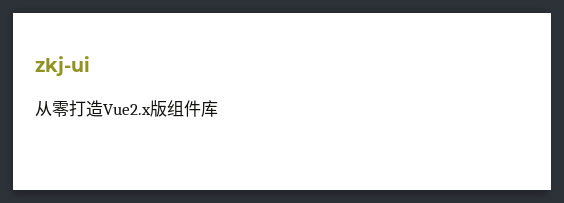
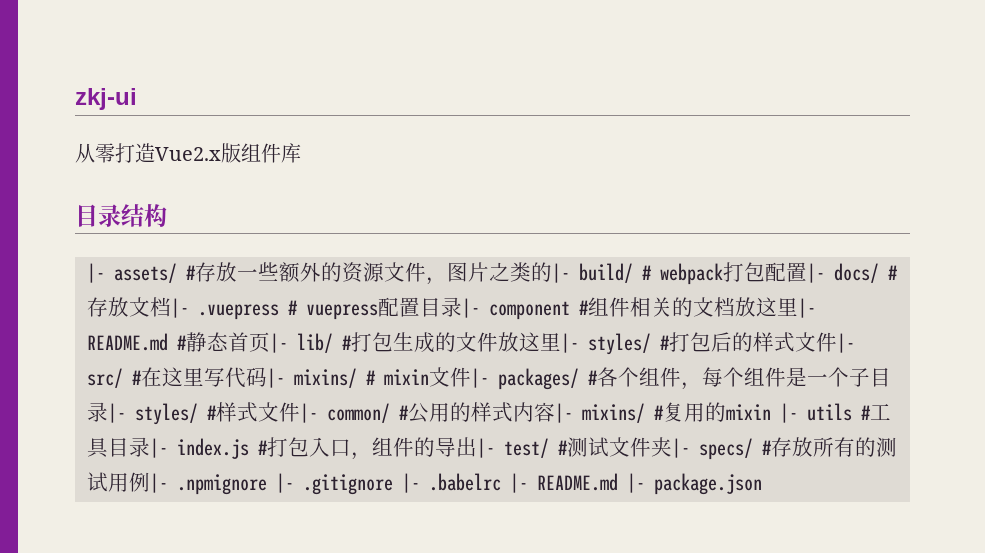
+ 目录结构
+ |- assets/ #存放一些额外的资源文件，图片之类的|- build/ # webpack打包配置|- docs/ #存放文档|- .vuepress # vuepress配置目录|- component #组件相关的文档放这里|- README.md #静态首页|- lib/ #打包生成的文件放这里|- styles/ #打包后的样式文件|- src/ #在这里写代码|- mixins/ # mixin文件|- packages/ #各个组件，每个组件是一个子目录|- styles/ #样式文件|- common/ #公用的样式内容|- mixins/ #复用的mixin |- utils #工具目录|- index.js #打包入口，组件的导出|- test/ #测试文件夹|- specs/ #存放所有的测试用例|- .npmignore |- .gitignore |- .babelrc |- README.md |- package.json

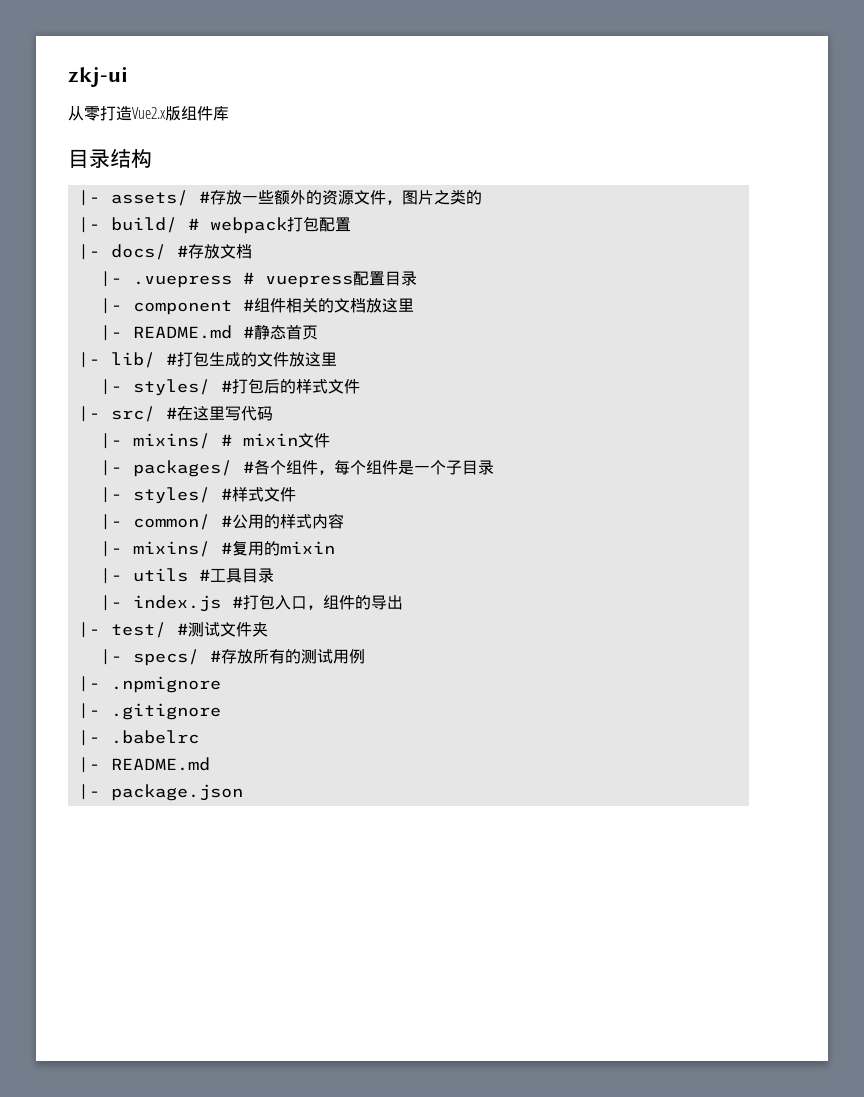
- |- assets/ #存放一些额外的资源文件，图片之类的|- build/ # webpack打包配置|- docs/ #存放文档|- .vuepress # vuepress配置目录|- component #组件相关的文档放这里|- README.md #静态首页|- lib/ #打包生成的文件放这里|- styles/ #打包后的样式文件|- src/ #在这里写代码|- mixins/ # mixin文件|- packages/ #各个组件，每个组件是一个子目录|- styles/ #样式文件|- common/ #公用的样式内容|- mixins/ #复用的mixin |- utils #工具目录|- index.js #打包入口，组件的导出|- test/ #测试文件夹|- specs/ #存放所有的测试用例|- .npmignore |- .gitignore |- .babelrc |- README.md |- package.json
+ |- assets/ #存放一些额外的资源文件，图片之类的
+ |- build/ # webpack打包配置
+ |- docs/ #存放文档
+ |- .vuepress # vuepress配置目录
+ |- component #组件相关的文档放这里
+ |- README.md #静态首页
+ |- lib/ #打包生成的文件放这里
+ |- styles/ #打包后的样式文件
+ |- src/ #在这里写代码
+ |- mixins/ # mixin文件
+ |- packages/ #各个组件，每个组件是一个子目录
+ |- styles/ #样式文件
+ |- common/ #公用的样式内容
+ |- mixins/ #复用的mixin
+ |- utils #工具目录
+ |- index.js #打包入口，组件的导出
+ |- test/ #测试文件夹
+ |- specs/ #存放所有的测试用例
+ |- .npmignore
+ |- .gitignore
+ |- .babelrc
+ |- README.md
+ |- package.json

